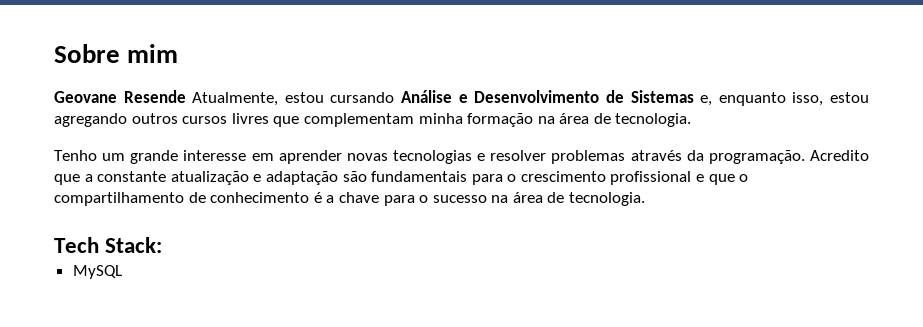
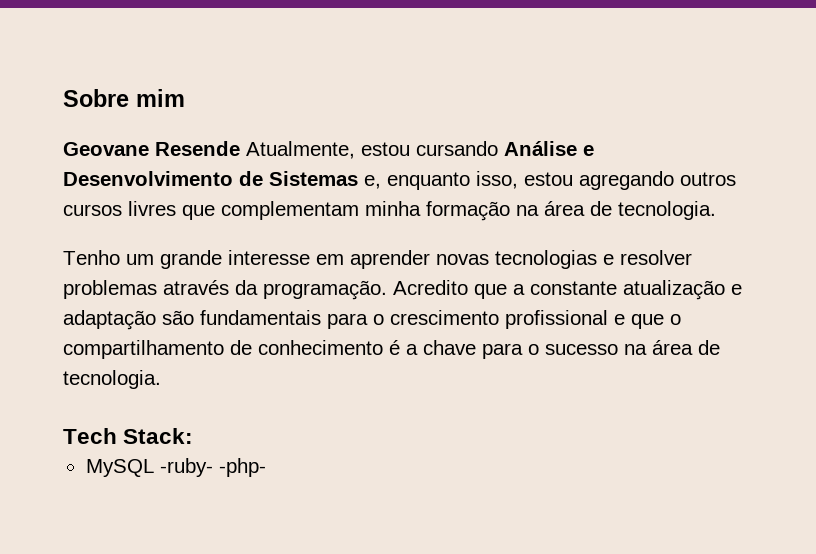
- MySQL
+ MySQL -ruby- -php-

